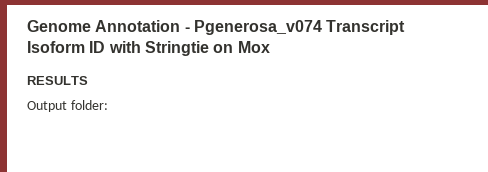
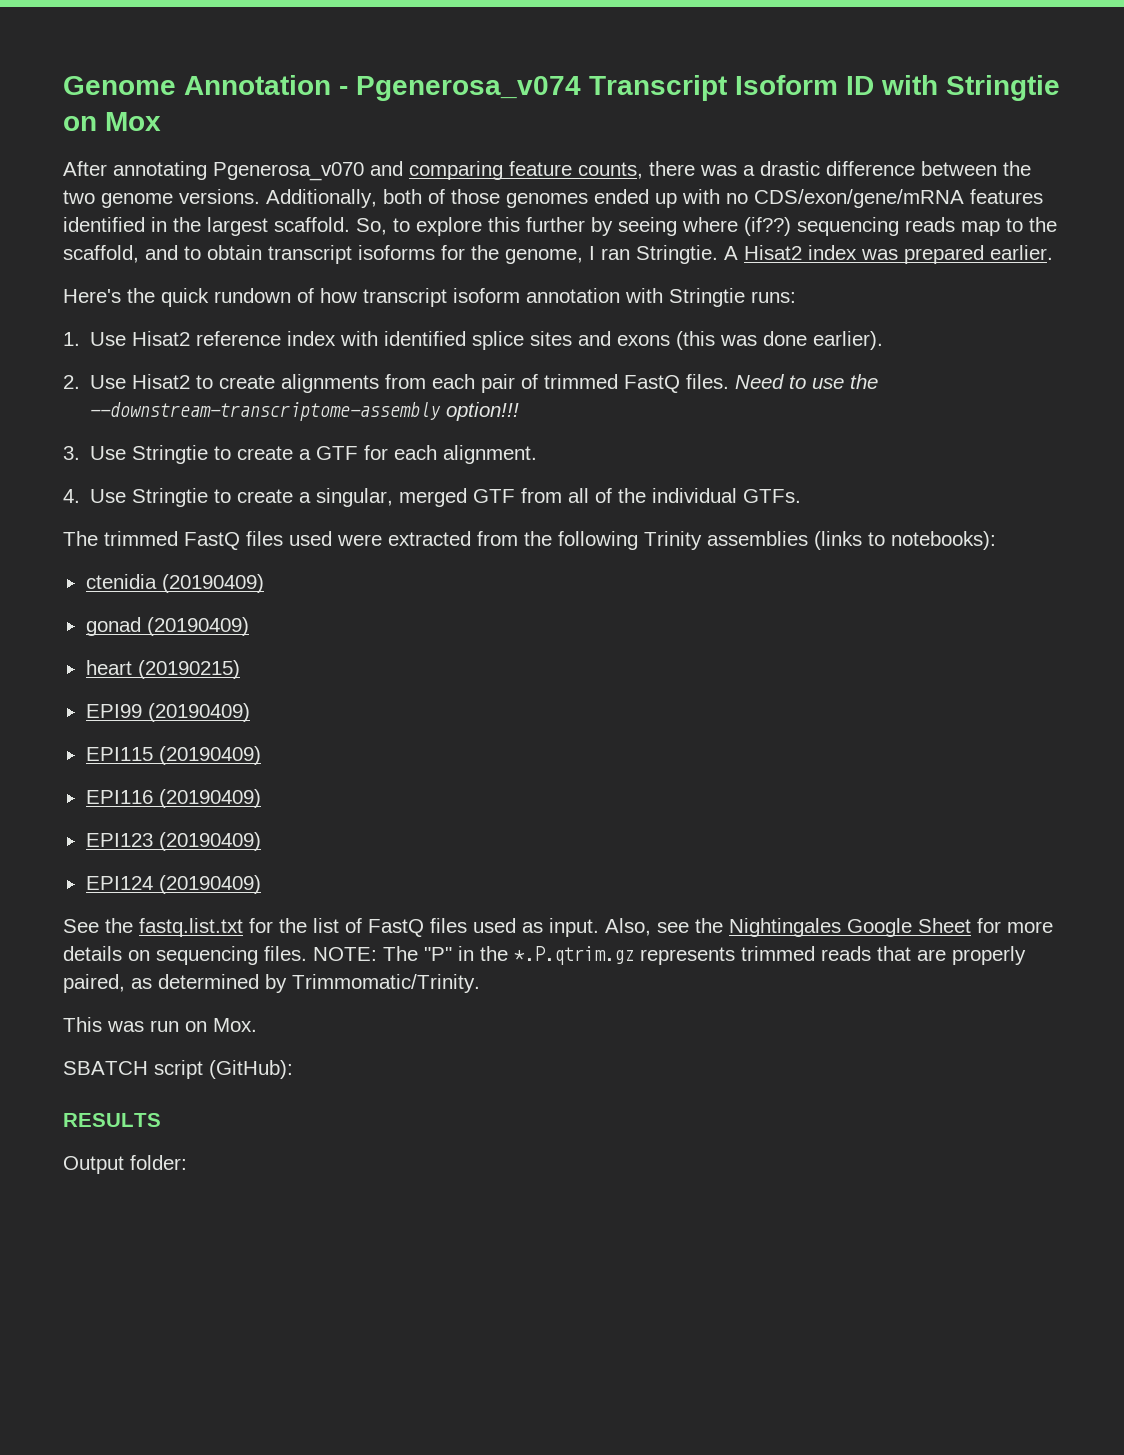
+ After annotating Pgenerosa_v070 and comparing feature counts, there was a drastic difference between the two genome versions. Additionally, both of those genomes ended up with no CDS/exon/gene/mRNA features identified in the largest scaffold. So, to explore this further by seeing where (if??) sequencing reads map to the scaffold, and to obtain transcript isoforms for the genome, I ran Stringtie. A Hisat2 index was prepared earlier.
+ Here's the quick rundown of how transcript isoform annotation with Stringtie runs:
+ 1. Use Hisat2 reference index with identified splice sites and exons (this was done earlier).
+ 2. Use Hisat2 to create alignments from each pair of trimmed FastQ files. Need to use the --downstream-transcriptome-assembly option!!!
+ 3. Use Stringtie to create a GTF for each alignment.
+ 4. Use Stringtie to create a singular, merged GTF from all of the individual GTFs.
+ The trimmed FastQ files used were extracted from the following Trinity assemblies (links to notebooks):
+ ctenidia (20190409)
+ gonad (20190409)
+ heart (20190215)
+ EPI99 (20190409)
+ EPI115 (20190409)
+ EPI116 (20190409)
+ EPI123 (20190409)
+ EPI124 (20190409)
+ See the fastq.list.txt for the list of FastQ files used as input. Also, see the Nightingales Google Sheet for more details on sequencing files. NOTE: The "P" in the *.P.qtrim.gz represents trimmed reads that are properly paired, as determined by Trimmomatic/Trinity.
+ This was run on Mox.
+ SBATCH script (GitHub):

